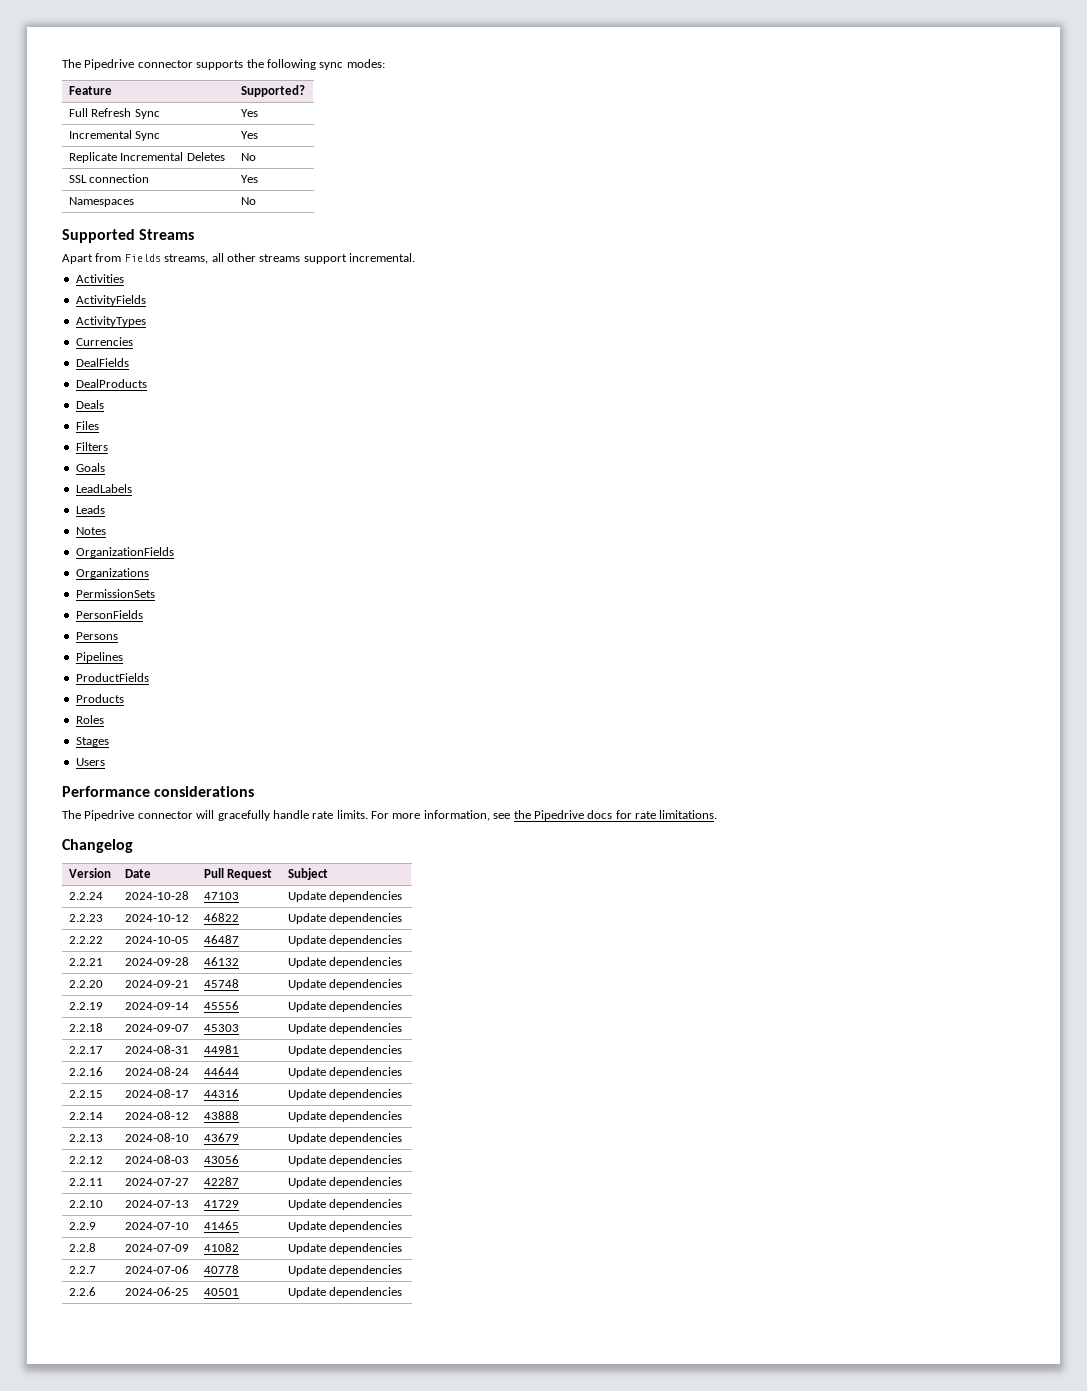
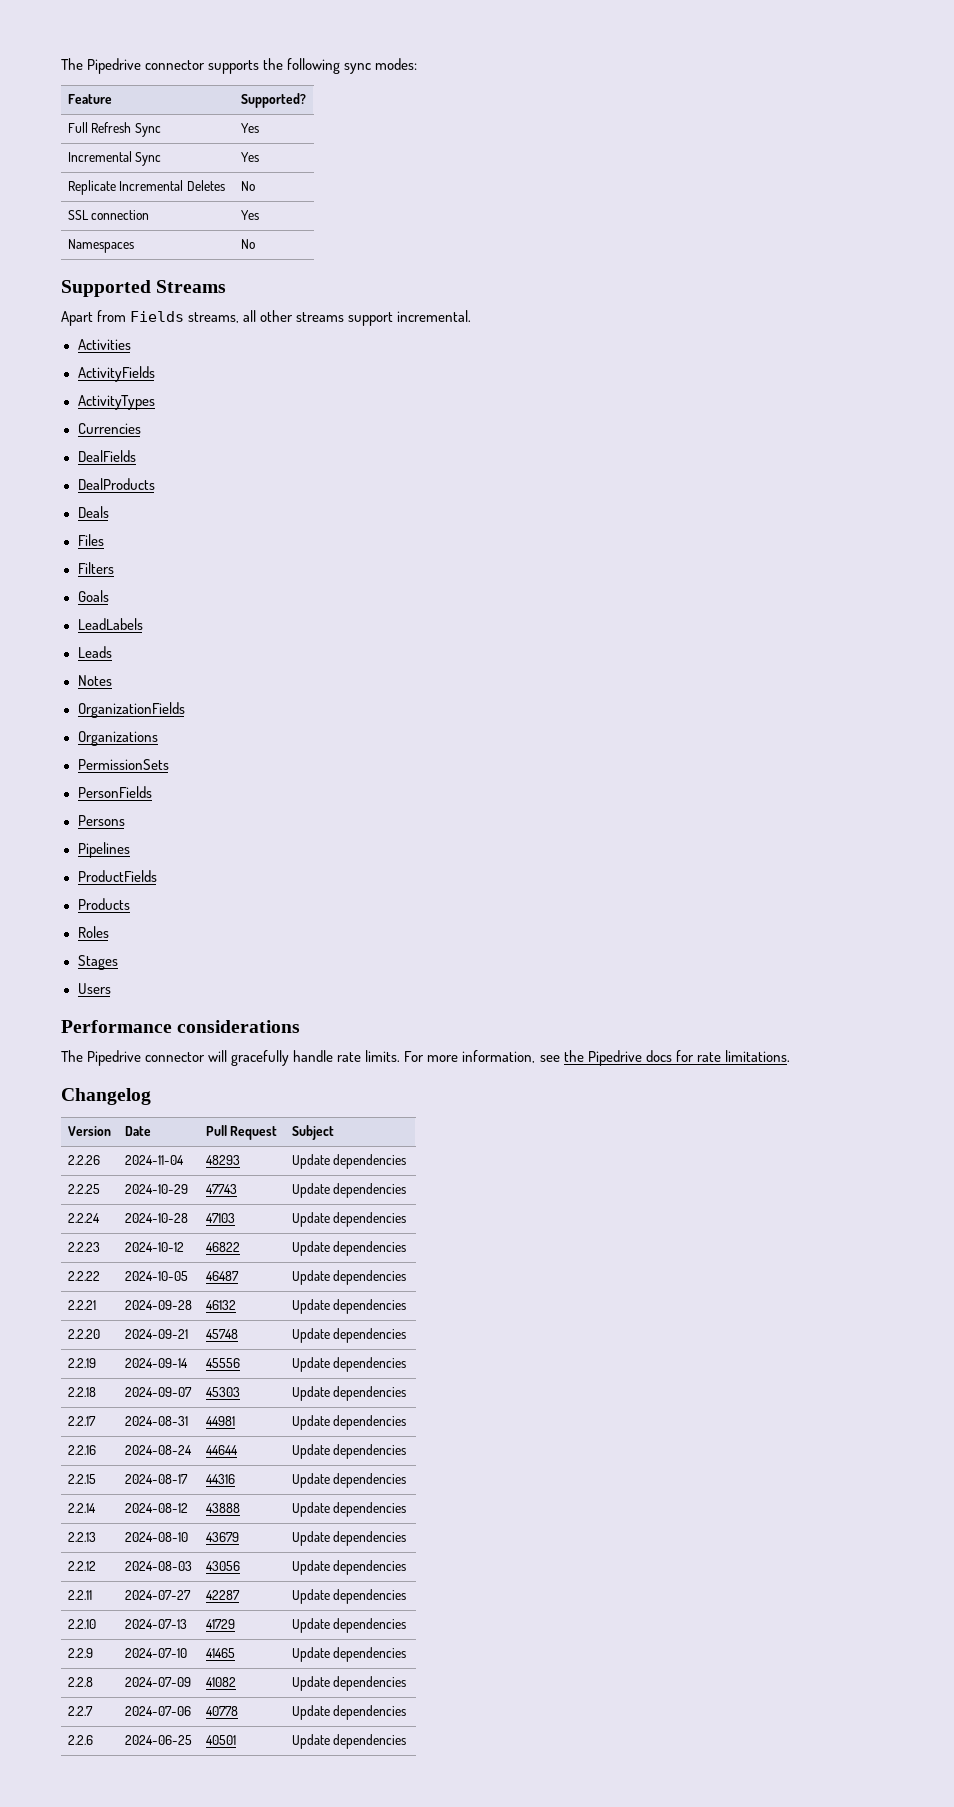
+ 2.2.26 | 2024-11-04 | 48293 | Update dependencies
+ 2.2.25 | 2024-10-29 | 47743 | Update dependencies

